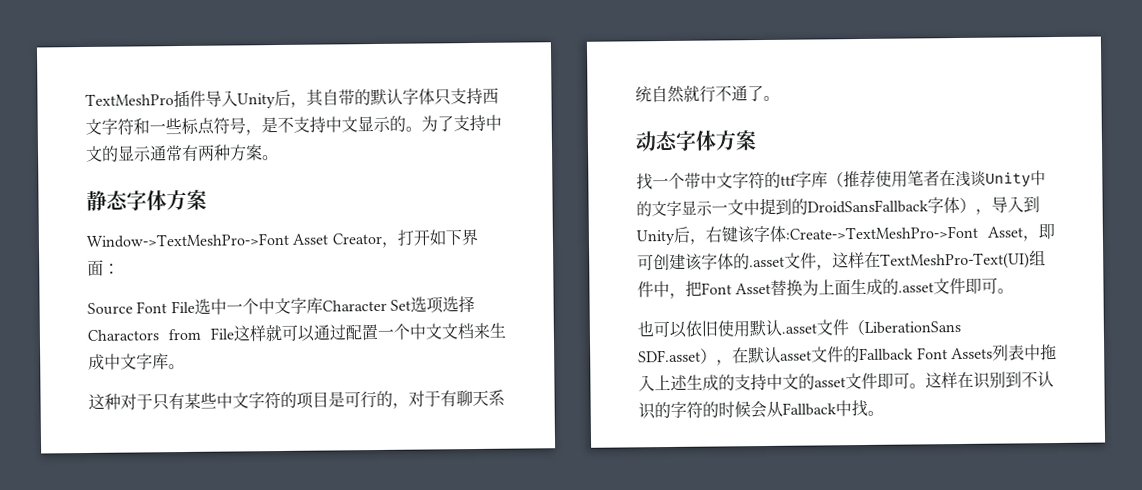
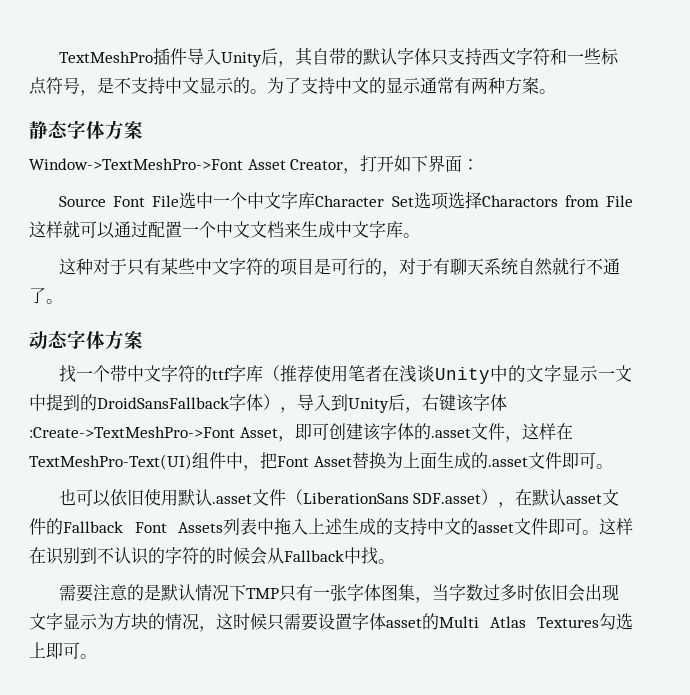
+ 需要注意的是默认情况下TMP只有一张字体图集，当字数过多时依旧会出现文字显示为方块的情况，这时候只需要设置字体asset的Multi Atlas Textures勾选上即可。

